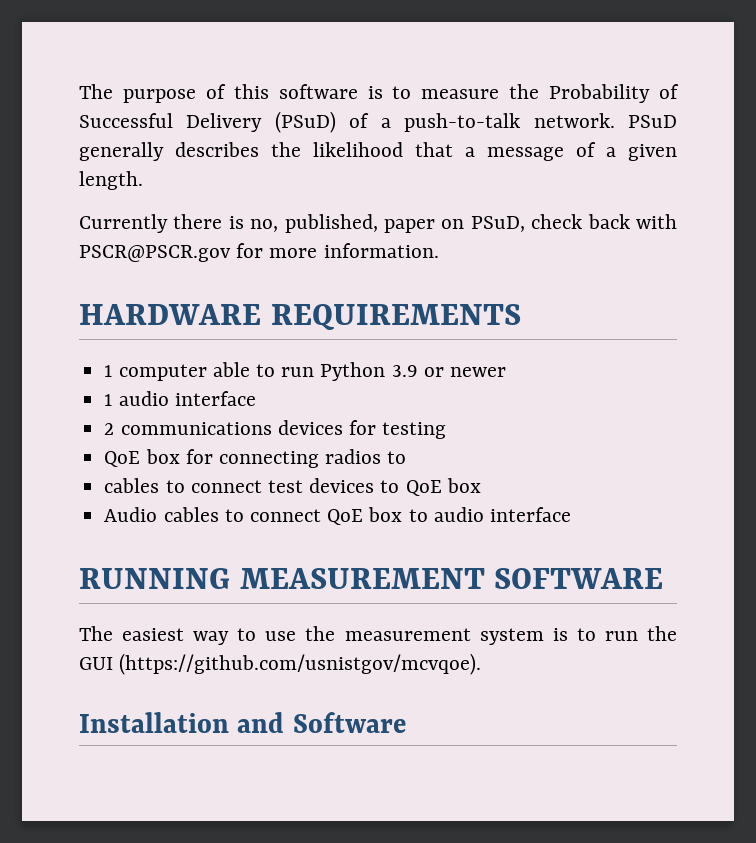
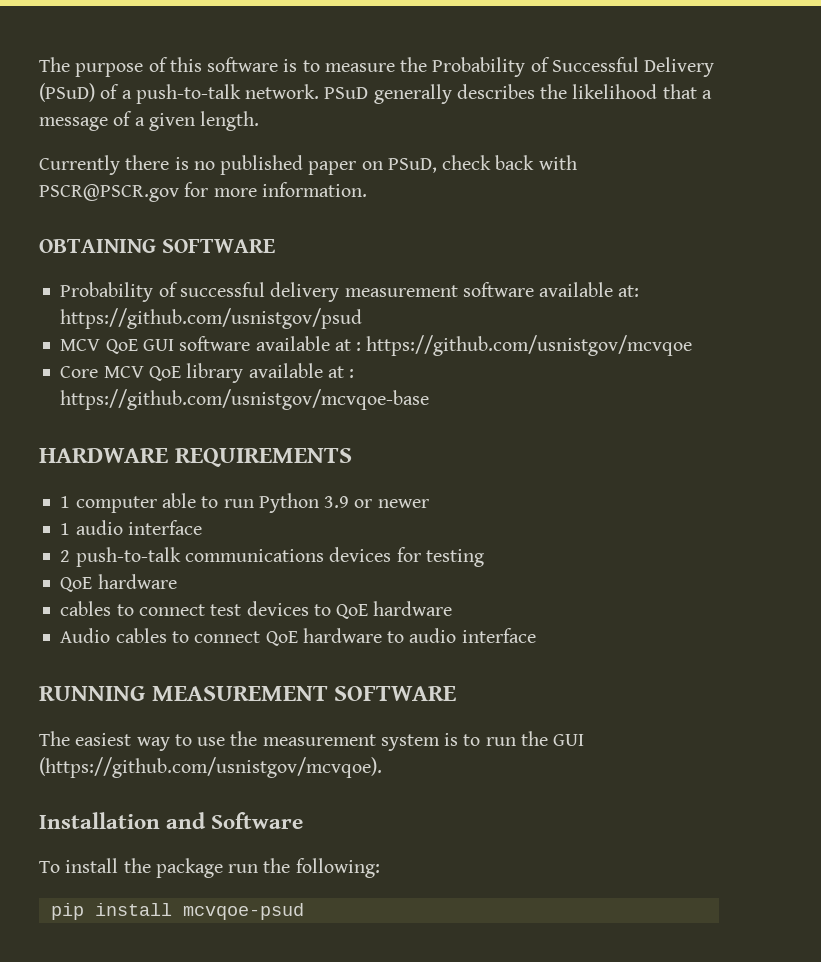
- Currently there is no, published, paper on PSuD, check back with PSCR@PSCR.gov for more information.
+ Currently there is no published paper on PSuD, check back with PSCR@PSCR.gov for more information.
+ OBTAINING SOFTWARE
+ Probability of successful delivery measurement software available at: https://github.com/usnistgov/psud
+ MCV QoE GUI software available at : https://github.com/usnistgov/mcvqoe
+ Core MCV QoE library available at : https://github.com/usnistgov/mcvqoe-base
- 2 communications devices for testing
- QoE box for connecting radios to
+ 2 push-to-talk communications devices for testing
+ QoE hardware
- cables to connect test devices to QoE box
+ cables to connect test devices to QoE hardware
- Audio cables to connect QoE box to audio interface
+ Audio cables to connect QoE hardware to audio interface
+ To install the package run the following:
+ pip install mcvqoe-psud

